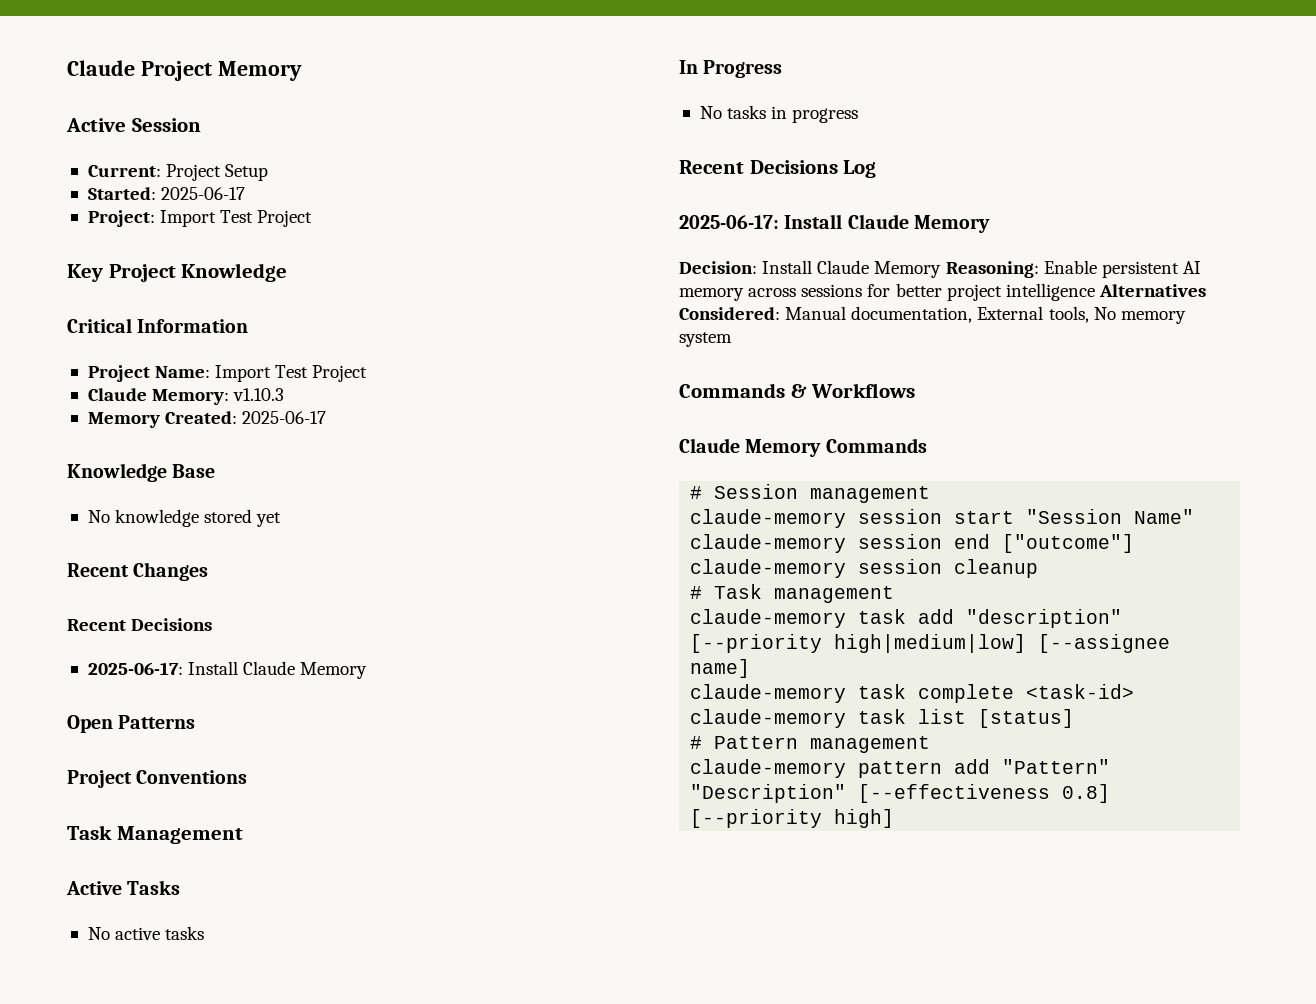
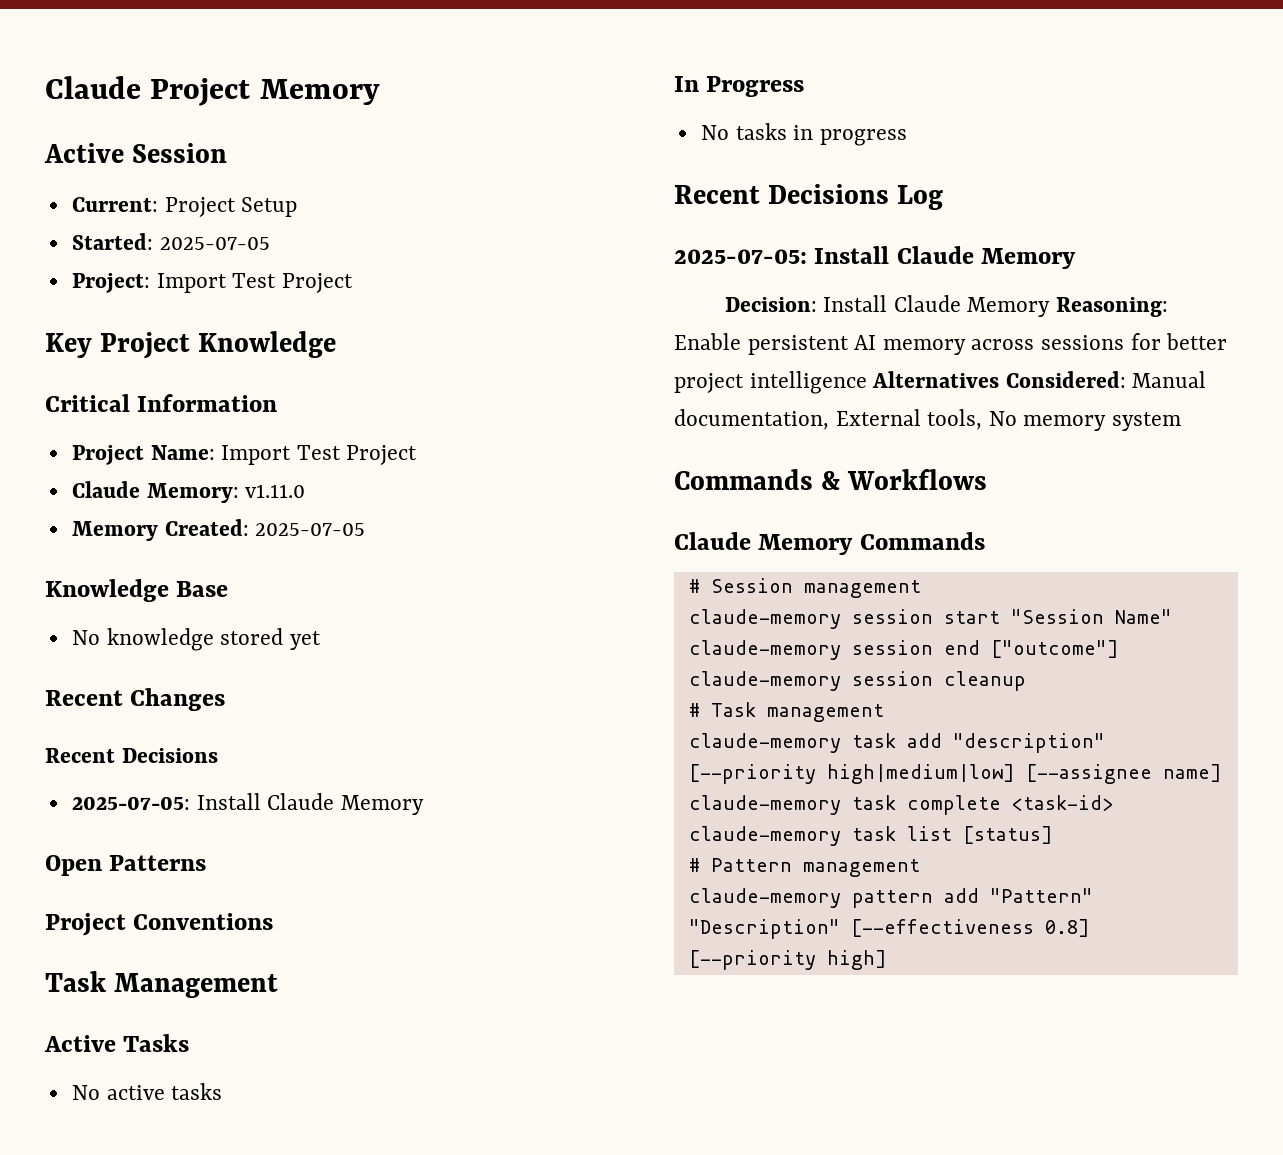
- Started: 2025-06-17
+ Started: 2025-07-05
- Claude Memory: v1.10.3
+ Claude Memory: v1.11.0
- Memory Created: 2025-06-17
+ Memory Created: 2025-07-05
  Recent Changes
  Recent Decisions
- 2025-06-17: Install Claude Memory
+ 2025-07-05: Install Claude Memory
  Recent Decisions Log
- 2025-06-17: Install Claude Memory
+ 2025-07-05: Install Claude Memory

